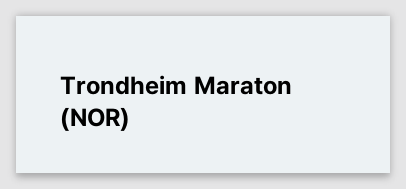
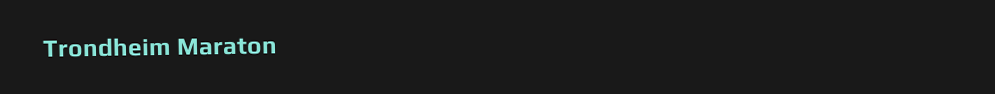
- Trondheim Maraton (NOR)
+ Trondheim Maraton

